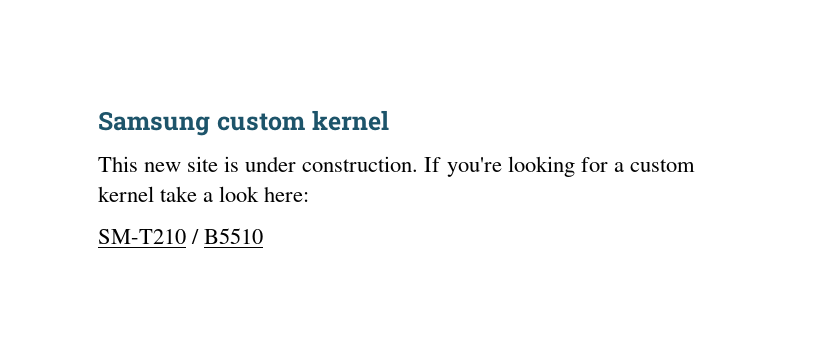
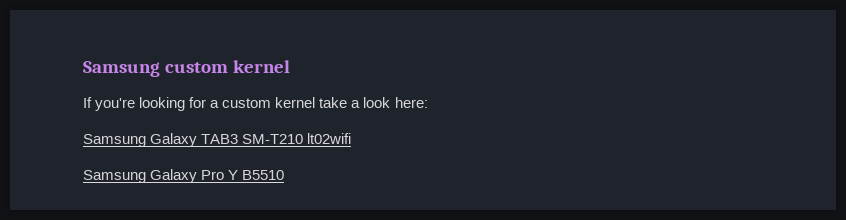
- This new site is under construction.
- SM-T210 / B5510
+ Samsung Galaxy TAB3 SM-T210 lt02wifi
+ Samsung Galaxy Pro Y B5510

